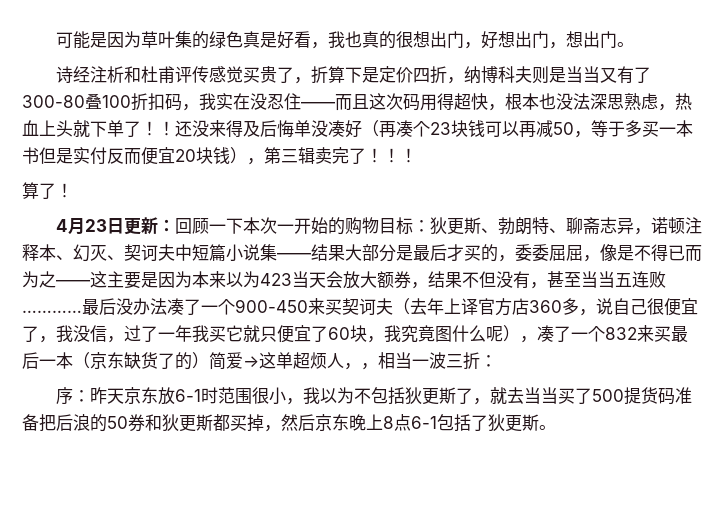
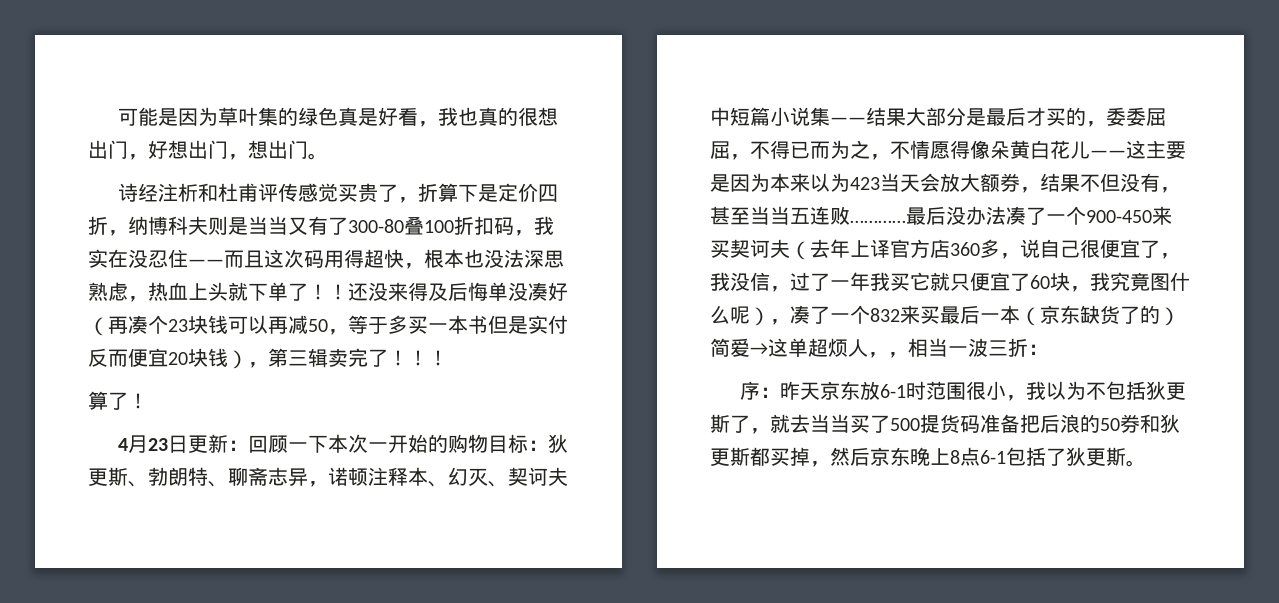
- 4月23日更新：回顾一下本次一开始的购物目标：狄更斯、勃朗特、聊斋志异，诺顿注释本、幻灭、契诃夫中短篇小说集——结果大部分是最后才买的，委委屈屈，像是不得已而为之——这主要是因为本来以为423当天会放大额券，结果不但没有，甚至当当五连败…………
+ 4月23日更新：回顾一下本次一开始的购物目标：狄更斯、勃朗特、聊斋志异，诺顿注释本、幻灭、契诃夫中短篇小说集——结果大部分是最后才买的，委委屈屈，不得已而为之，不情愿得像朵黄白花儿——这主要是因为本来以为423当天会放大额券，结果不但没有，甚至当当五连败…………

